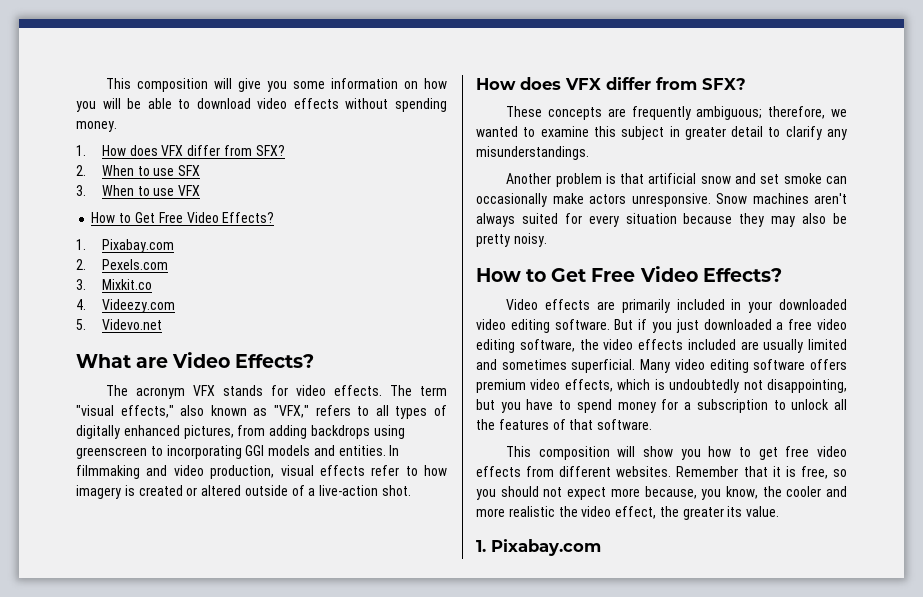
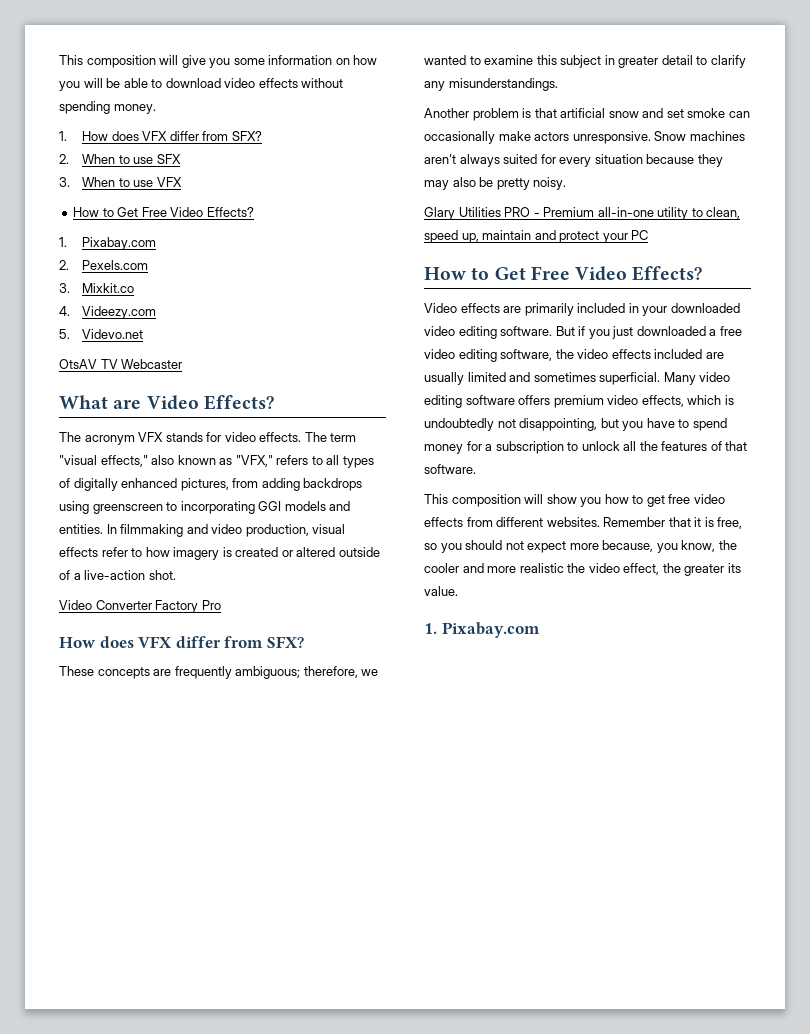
+ OtsAV TV Webcaster
+ Video Converter Factory Pro
+ Glary Utilities PRO - Premium all-in-one utility to clean, speed up, maintain and protect your PC

